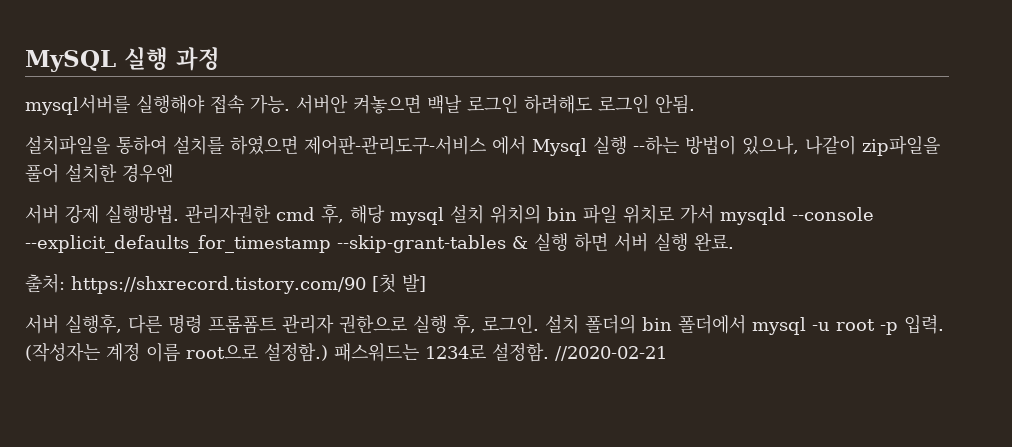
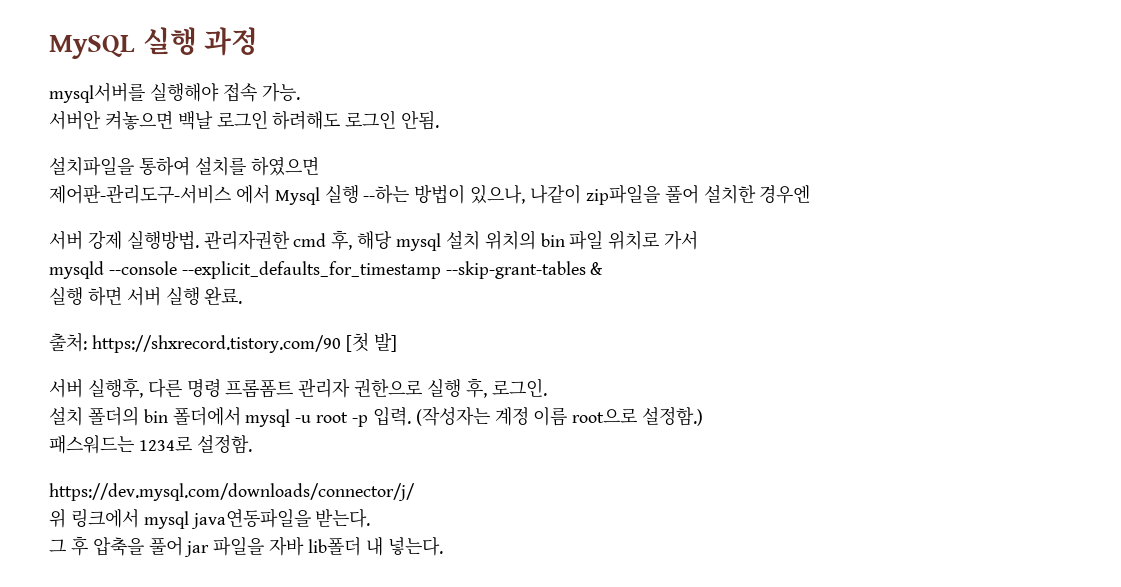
- mysql서버를 실행해야 접속 가능. 서버안 켜놓으면 백날 로그인 하려해도 로그인 안됨.
+ mysql서버를 실행해야 접속 가능.
+ 서버안 켜놓으면 백날 로그인 하려해도 로그인 안됨.
- 설치파일을 통하여 설치를 하였으면 제어판-관리도구-서비스 에서 Mysql 실행 --하는 방법이 있으나, 나같이 zip파일을 풀어 설치한 경우엔
+ 설치파일을 통하여 설치를 하였으면
+ 제어판-관리도구-서비스 에서 Mysql 실행 --하는 방법이 있으나, 나같이 zip파일을 풀어 설치한 경우엔
- 관리자권한 cmd 후, 해당 mysql 설치 위치의 bin 파일 위치로 가서 mysqld --console --explicit_defaults_for_timestamp --skip-grant-tables & 실행 하면 서버 실행 완료.
+ 관리자권한 cmd 후, 해당 mysql 설치 위치의 bin 파일 위치로 가서
+ mysqld --console --explicit_defaults_for_timestamp --skip-grant-tables &
+ 실행 하면 서버 실행 완료.
- 서버 실행후, 다른 명령 프롬폼트 관리자 권한으로 실행 후, 로그인. 설치 폴더의 bin 폴더에서 mysql -u root -p 입력.
+ 서버 실행후, 다른 명령 프롬폼트 관리자 권한으로 실행 후, 로그인.
+ 설치 폴더의 bin 폴더에서 mysql -u root -p 입력.
- (작성자는 계정 이름 root으로 설정함.) 패스워드는 1234로 설정함. //2020-02-21
+ (작성자는 계정 이름 root으로 설정함.)
+ 패스워드는 1234로 설정함.
+ https://dev.mysql.com/downloads/connector/j/
+ 위 링크에서 mysql java연동파일을 받는다.
+ 그 후 압축을 풀어 jar 파일을 자바 lib폴더 내 넣는다.

